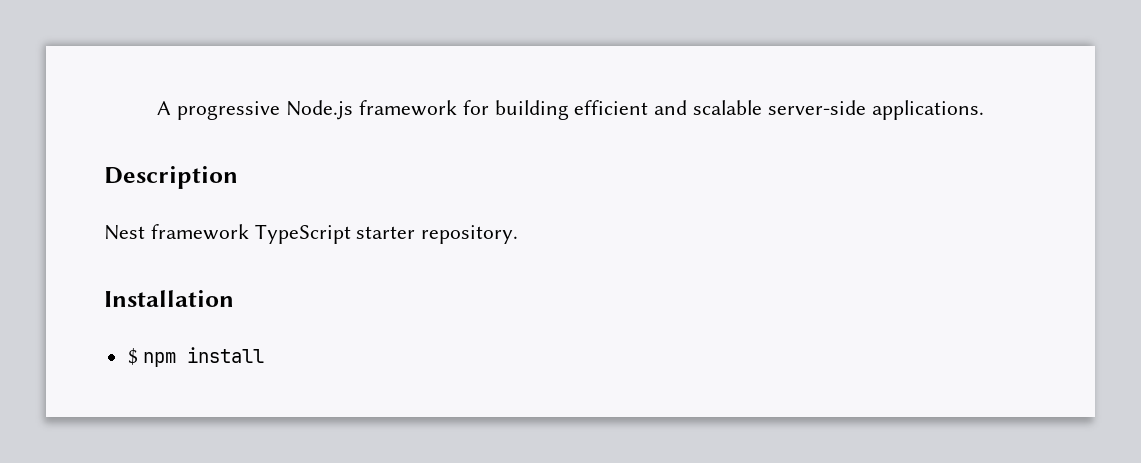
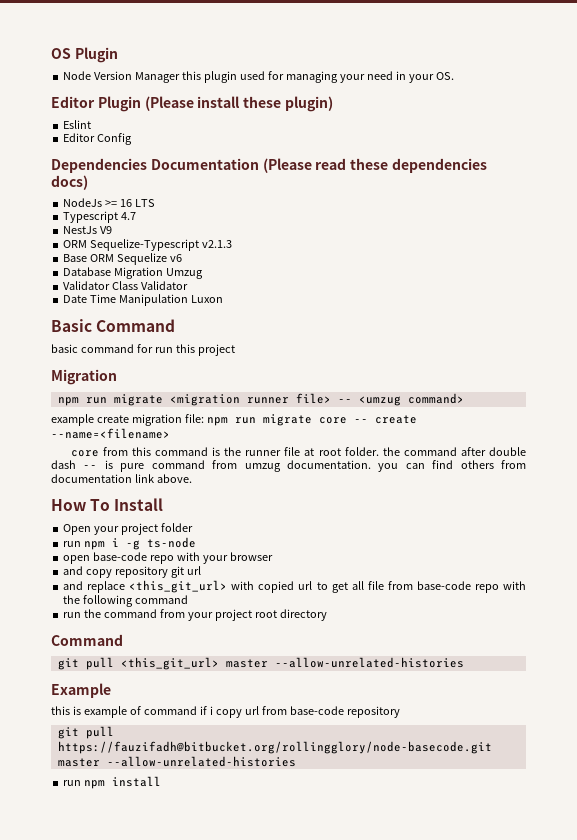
- A progressive Node.js framework for building efficient and scalable server-side applications.
- Description
- Nest framework TypeScript starter repository.
- Installation
- $ npm install
+ OS Plugin
+ Node Version Manager this plugin used for managing your need in your OS.
+ Editor Plugin (Please install these plugin)
+ Eslint
+ Editor Config
+ Dependencies Documentation (Please read these dependencies docs)
+ NodeJs >= 16 LTS
+ Typescript 4.7
+ NestJs V9
+ ORM Sequelize-Typescript v2.1.3
+ Base ORM Sequelize v6
+ Database Migration Umzug
+ Validator Class Validator
+ Date Time Manipulation Luxon
+ Basic Command
+ basic command for run this project
+ Migration
+ npm run migrate <migration runner file> -- <umzug command>
+ example create migration file: npm run migrate core -- create --name=<filename>
+ core from this command is the runner file at root folder. the command after double dash -- is pure command from umzug documentation. you can find others from documentation link above.
+ How To Install
+ Open your project folder
+ run npm i -g ts-node
+ open base-code repo with your browser
+ and copy repository git url
+ and replace <this_git_url> with copied url to get all file from base-code repo with the following command
+ run the command from your project root directory
+ Command
+ git pull <this_git_url> master --allow-unrelated-histories
+ Example
+ this is example of command if i copy url from base-code repository
+ git pull https://fauzifadh@bitbucket.org/rollingglory/node-basecode.git master --allow-unrelated-histories
+ run npm install

